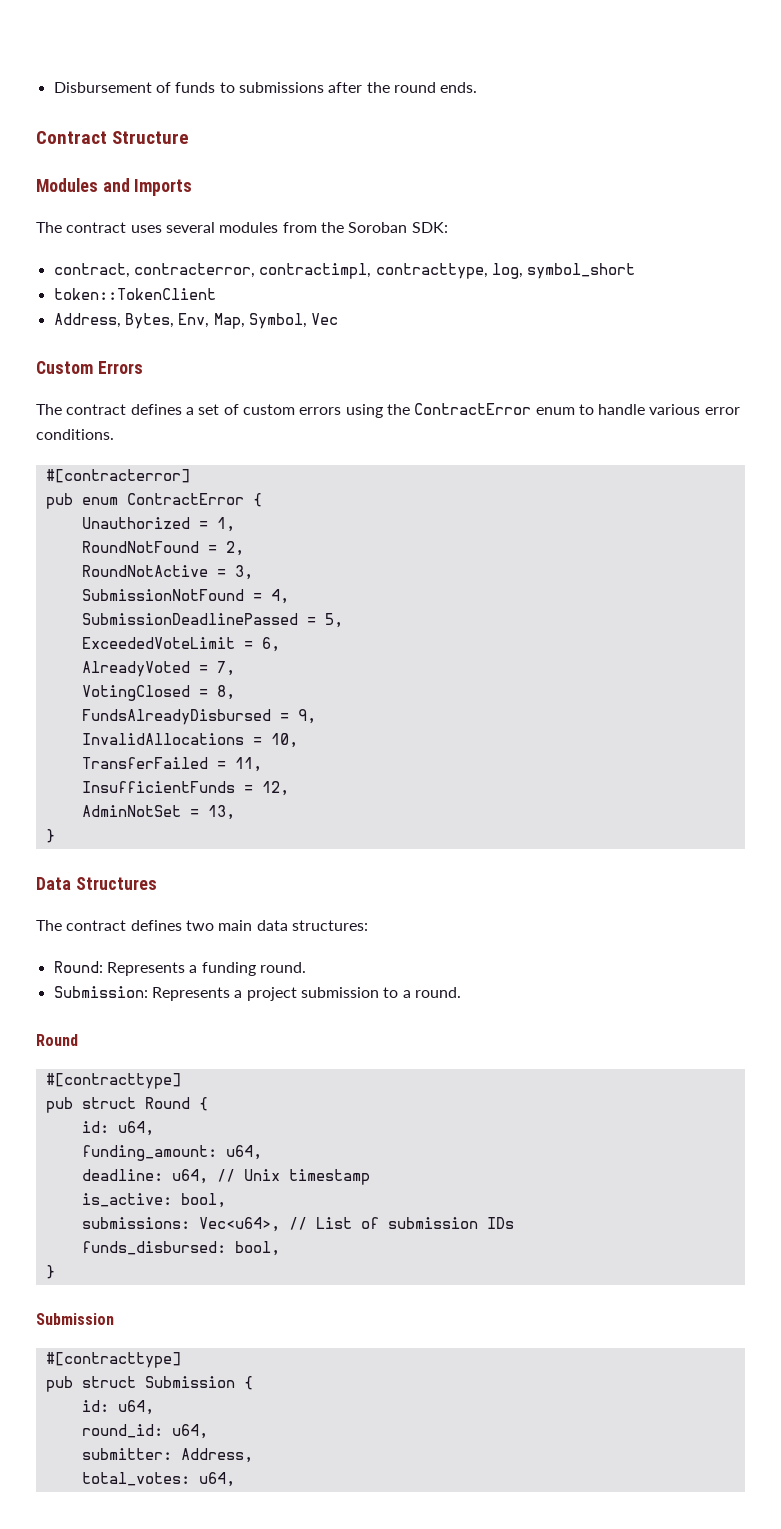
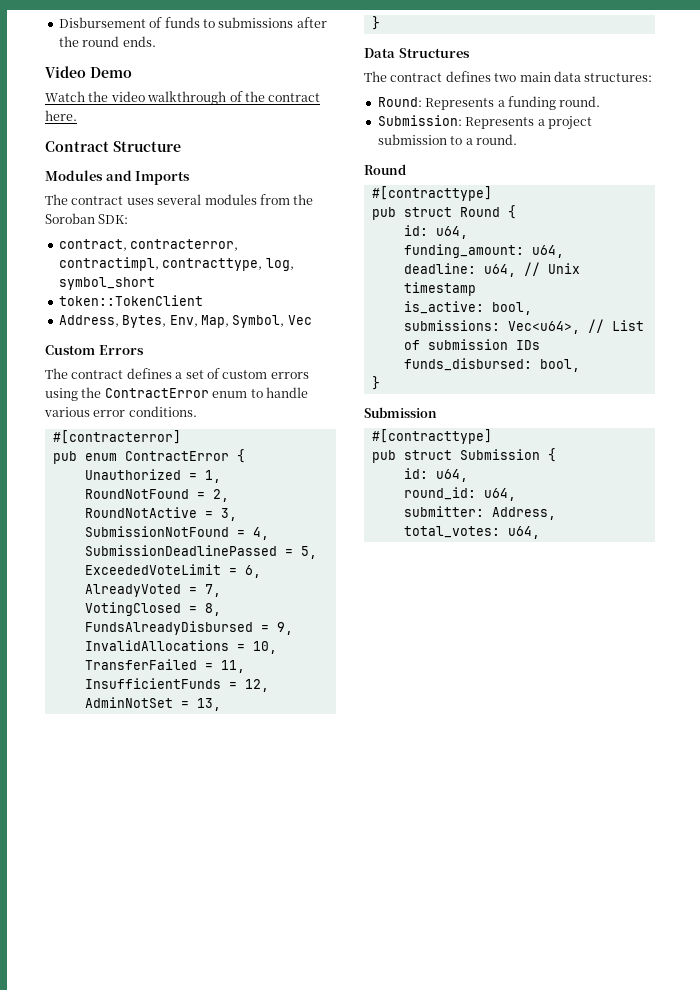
+ Video Demo
+ Watch the video walkthrough of the contract here.

